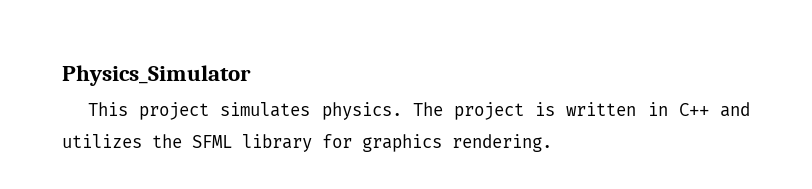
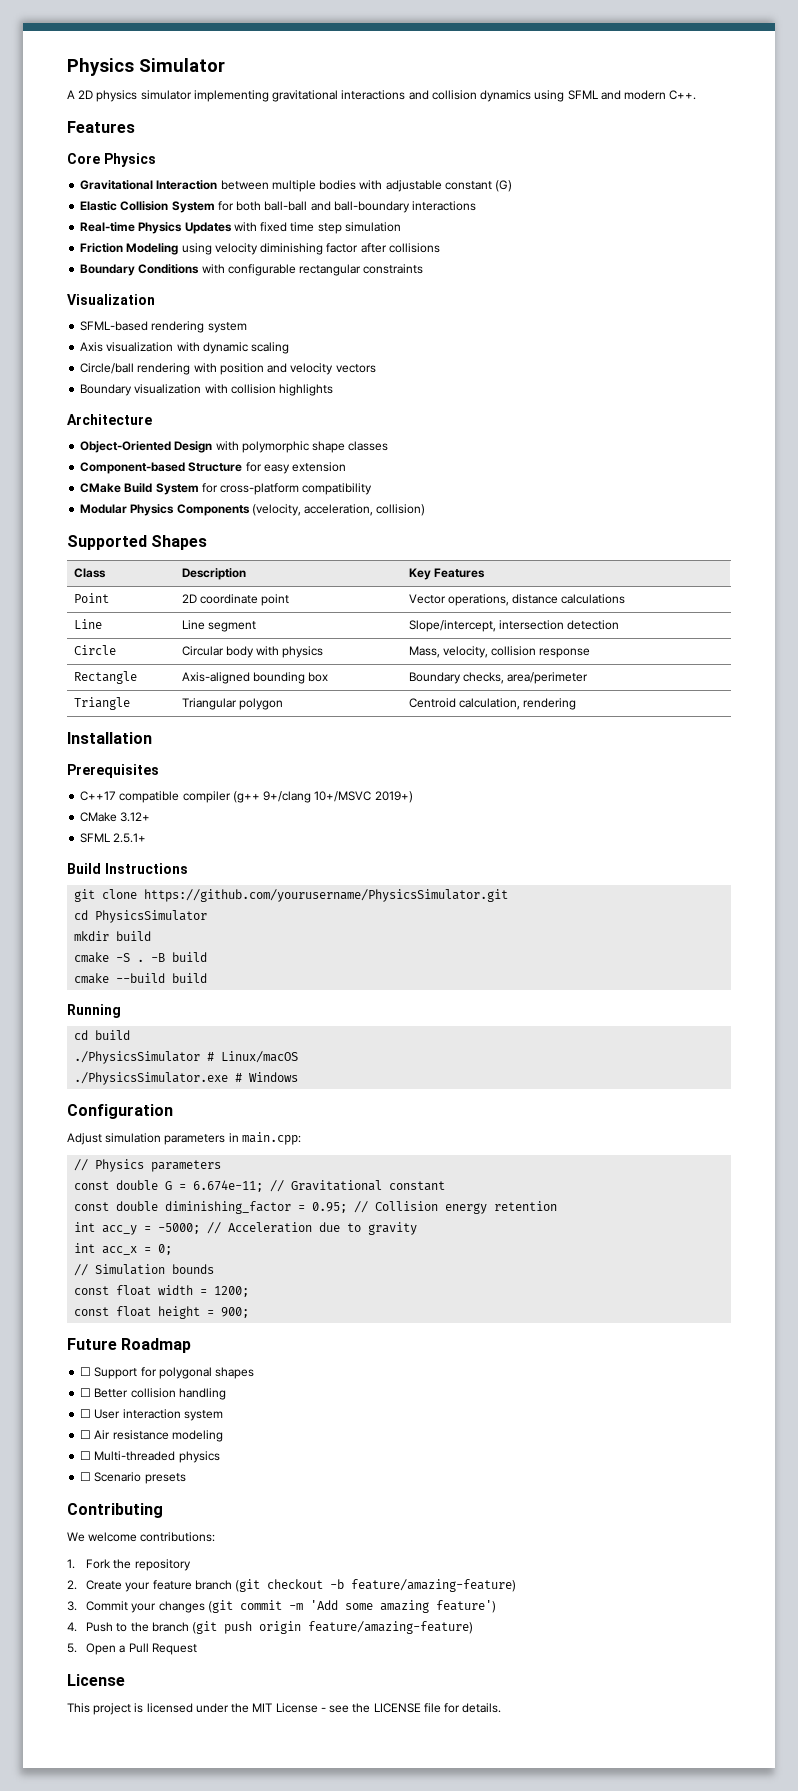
- Physics_Simulator
- This project simulates physics. The project is written in C++ and utilizes the SFML library for graphics rendering.
+ Physics Simulator
+ A 2D physics simulator implementing gravitational interactions and collision dynamics using SFML and modern C++.
+ Features
+ Core Physics
+ Gravitational Interaction between multiple bodies with adjustable constant (G)
+ Elastic Collision System for both ball-ball and ball-boundary interactions
+ Real-time Physics Updates with fixed time step simulation
+ Friction Modeling using velocity diminishing factor after collisions
+ Boundary Conditions with configurable rectangular constraints
+ Visualization
+ SFML-based rendering system
+ Axis visualization with dynamic scaling
+ Circle/ball rendering with position and velocity vectors
+ Boundary visualization with collision highlights
+ Architecture
+ Object-Oriented Design with polymorphic shape classes
+ Component-based Structure for easy extension
+ CMake Build System for cross-platform compatibility
+ Modular Physics Components (velocity, acceleration, collision)
+ Supported Shapes
+ Class | Description | Key Features
+ Point | 2D coordinate point | Vector operations, distance calculations
+ Line | Line segment | Slope/intercept, intersection detection
+ Circle | Circular body with physics | Mass, velocity, collision response
+ Rectangle | Axis-aligned bounding box | Boundary checks, area/perimeter
+ Triangle | Triangular polygon | Centroid calculation, rendering
+ Installation
+ Prerequisites
+ C++17 compatible compiler (g++ 9+/clang 10+/MSVC 2019+)
+ CMake 3.12+
+ SFML 2.5.1+
+ Build Instructions
+ git clone https://github.com/yourusername/PhysicsSimulator.git
+ cd PhysicsSimulator
+ mkdir build
+ cmake -S . -B build
+ cmake --build build
+ Running
+ cd build
+ ./PhysicsSimulator # Linux/macOS
+ ./PhysicsSimulator.exe # Windows
+ Configuration
+ Adjust simulation parameters in main.cpp:
+ // Physics parameters
+ const double G = 6.674e-11; // Gravitational constant
+ const double diminishing_factor = 0.95; // Collision energy retention
+ int acc_y = -5000; // Acceleration due to gravity
+ int acc_x = 0;
+ // Simulation bounds
+ const float width = 1200;
+ const float height = 900;
+ Future Roadmap
+ ☐ Support for polygonal shapes
+ ☐ Better collision handling
+ ☐ User interaction system
+ ☐ Air resistance modeling
+ ☐ Multi-threaded physics
+ ☐ Scenario presets
+ Contributing
+ We welcome contributions:
+ 1. Fork the repository
+ 2. Create your feature branch (git checkout -b feature/amazing-feature)
+ 3. Commit your changes (git commit -m 'Add some amazing feature')
+ 4. Push to the branch (git push origin feature/amazing-feature)
+ 5. Open a Pull Request
+ License
+ This project is licensed under the MIT License - see the LICENSE file for details.

